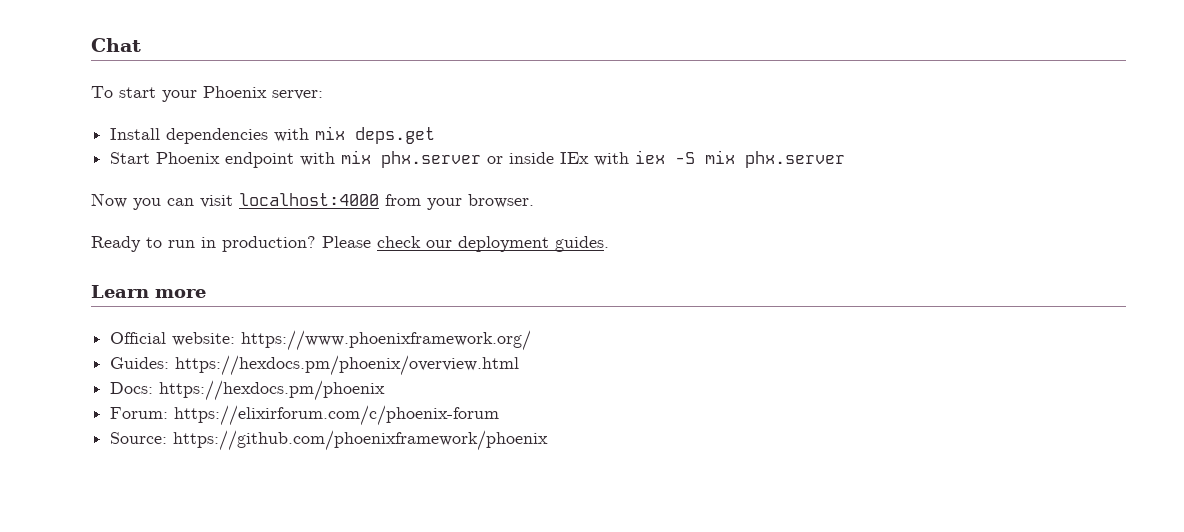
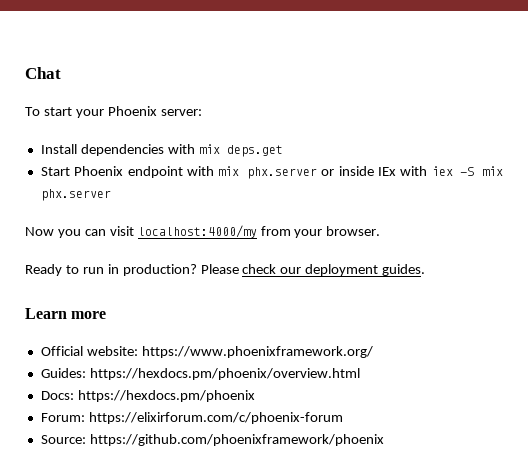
- Now you can visit localhost:4000 from your browser.
+ Now you can visit localhost:4000/my from your browser.

